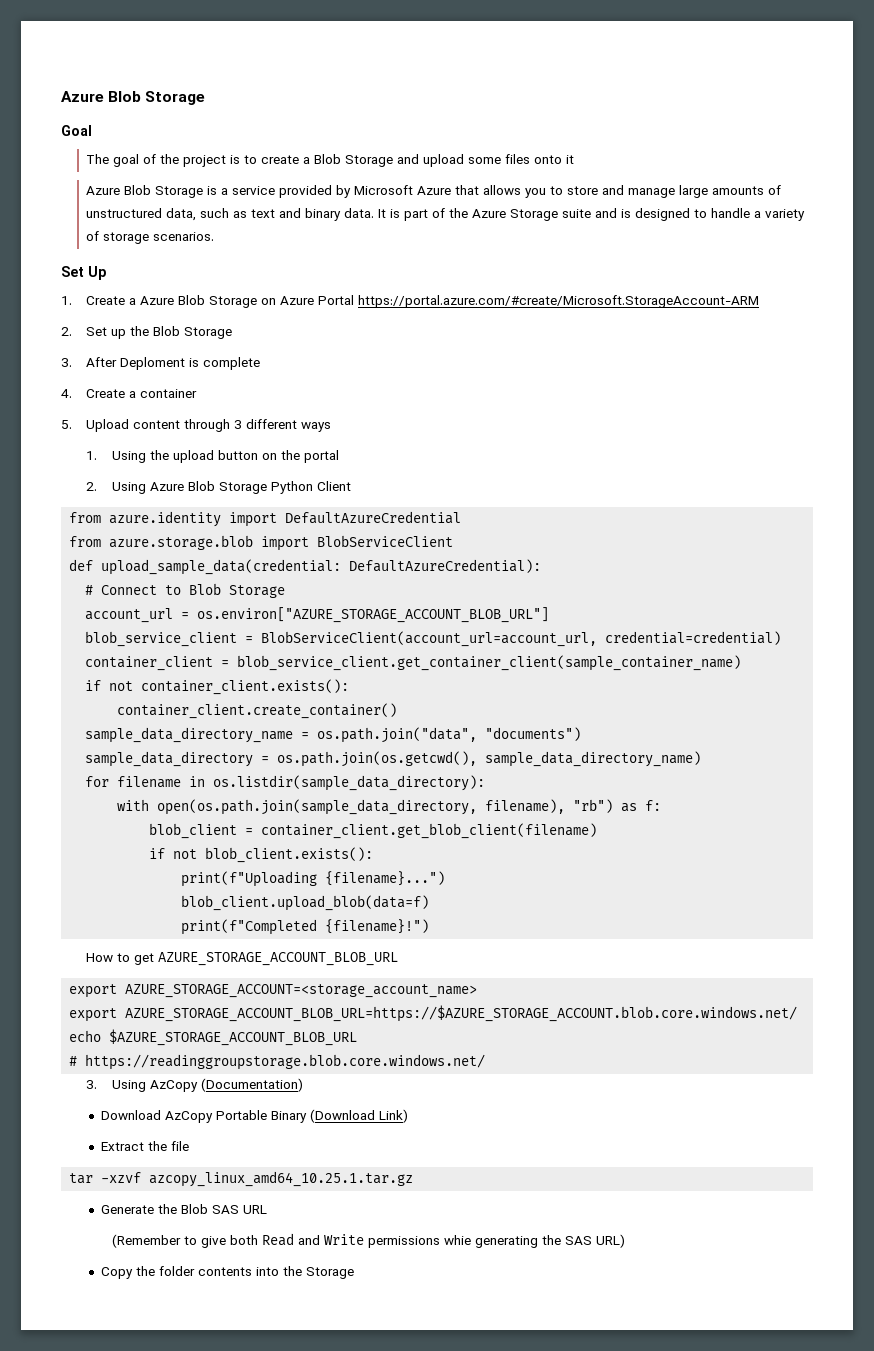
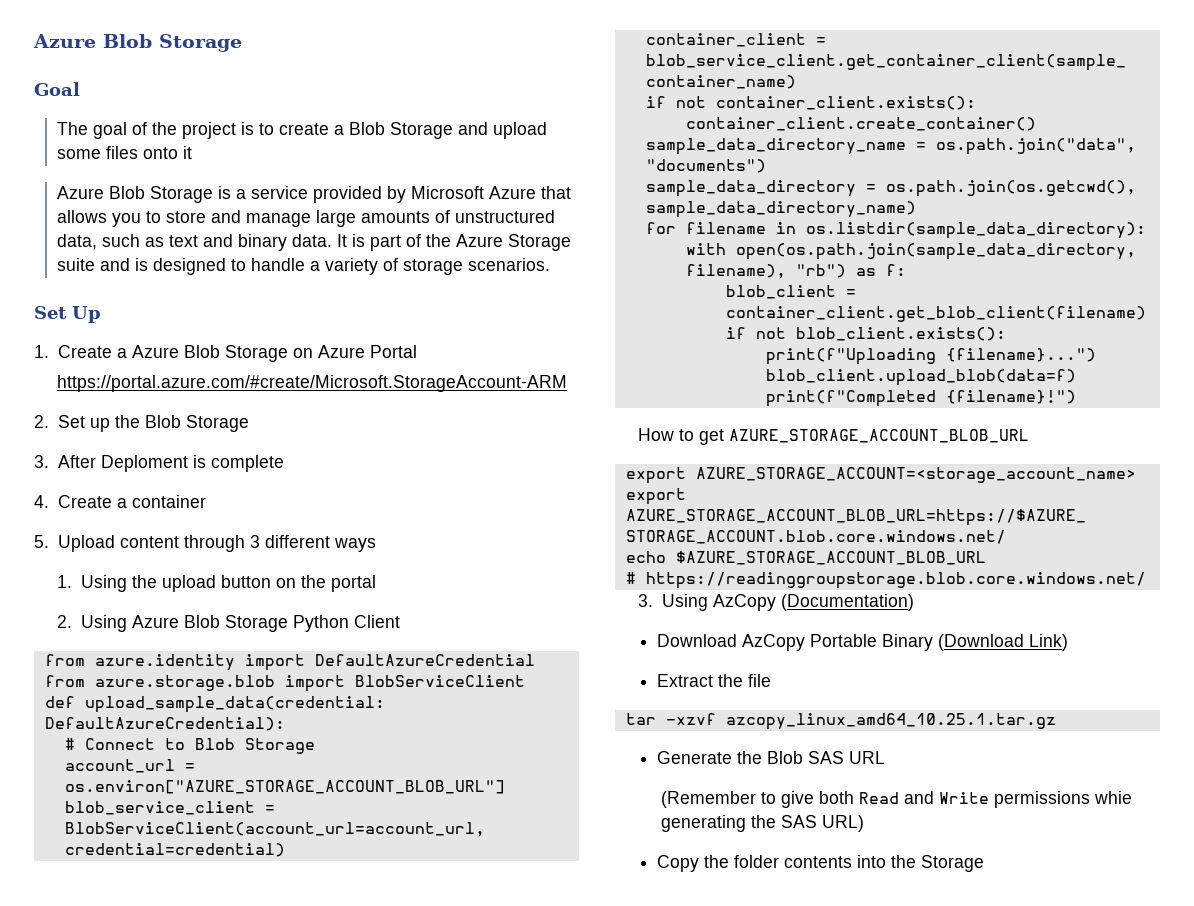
- 1. Create a Azure Blob Storage on Azure Portal https://portal.azure.com/#create/Microsoft.StorageAccount-ARM
+ 1. Create a Azure Blob Storage on Azure Portal
+ https://portal.azure.com/#create/Microsoft.StorageAccount-ARM

